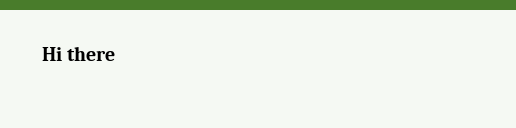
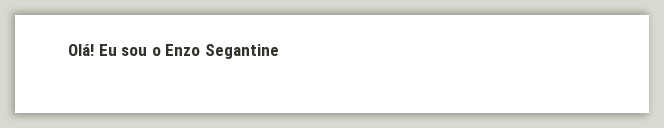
- Hi there
+ Olá! Eu sou o Enzo Segantine

